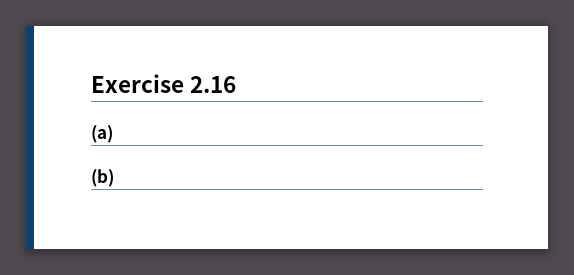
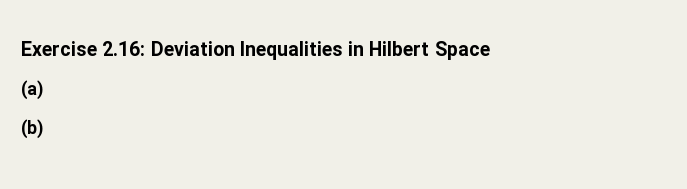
- Exercise 2.16
+ Exercise 2.16: Deviation Inequalities in Hilbert Space

